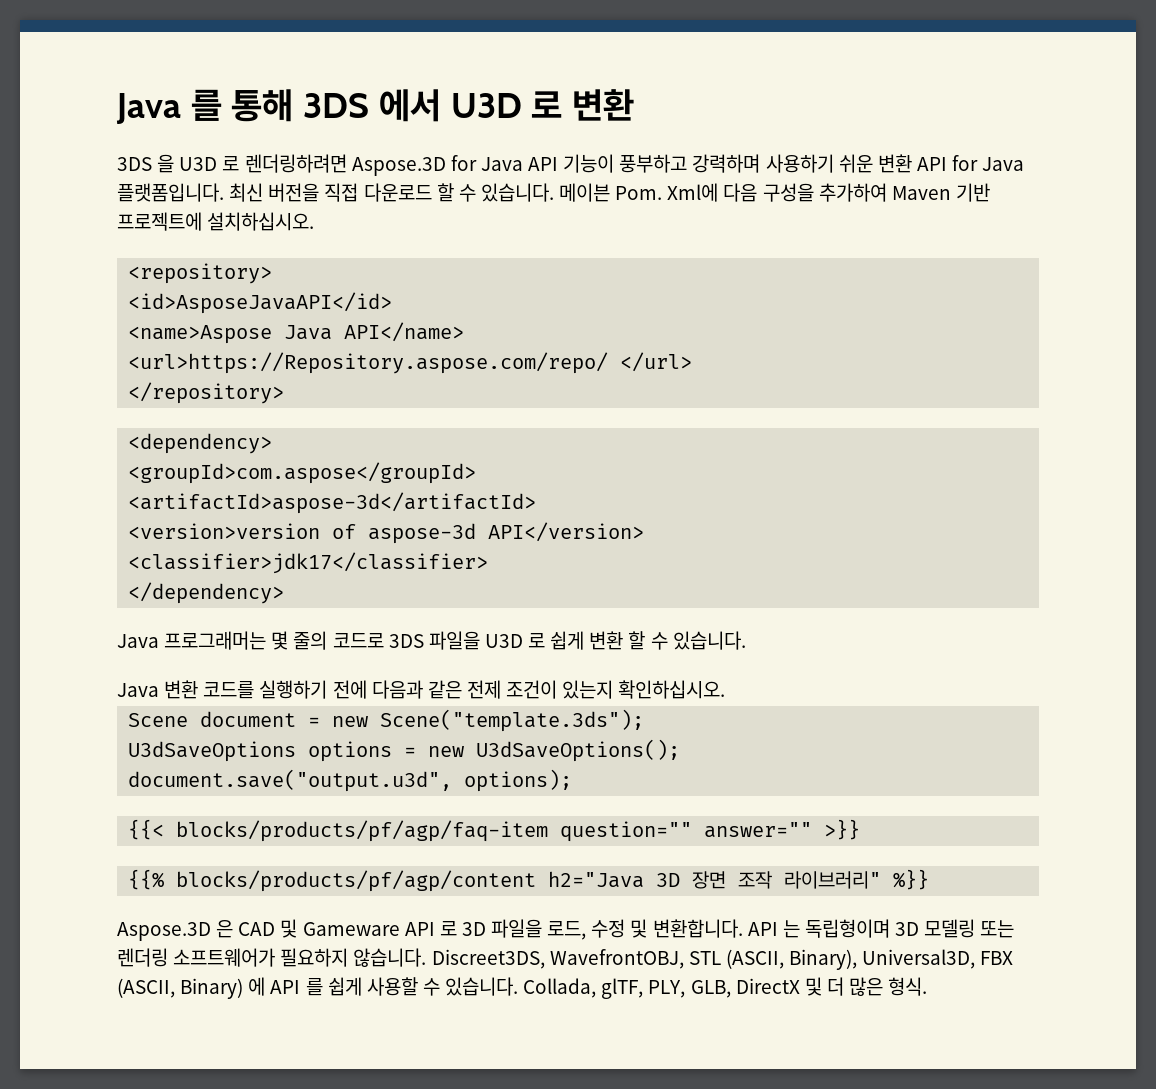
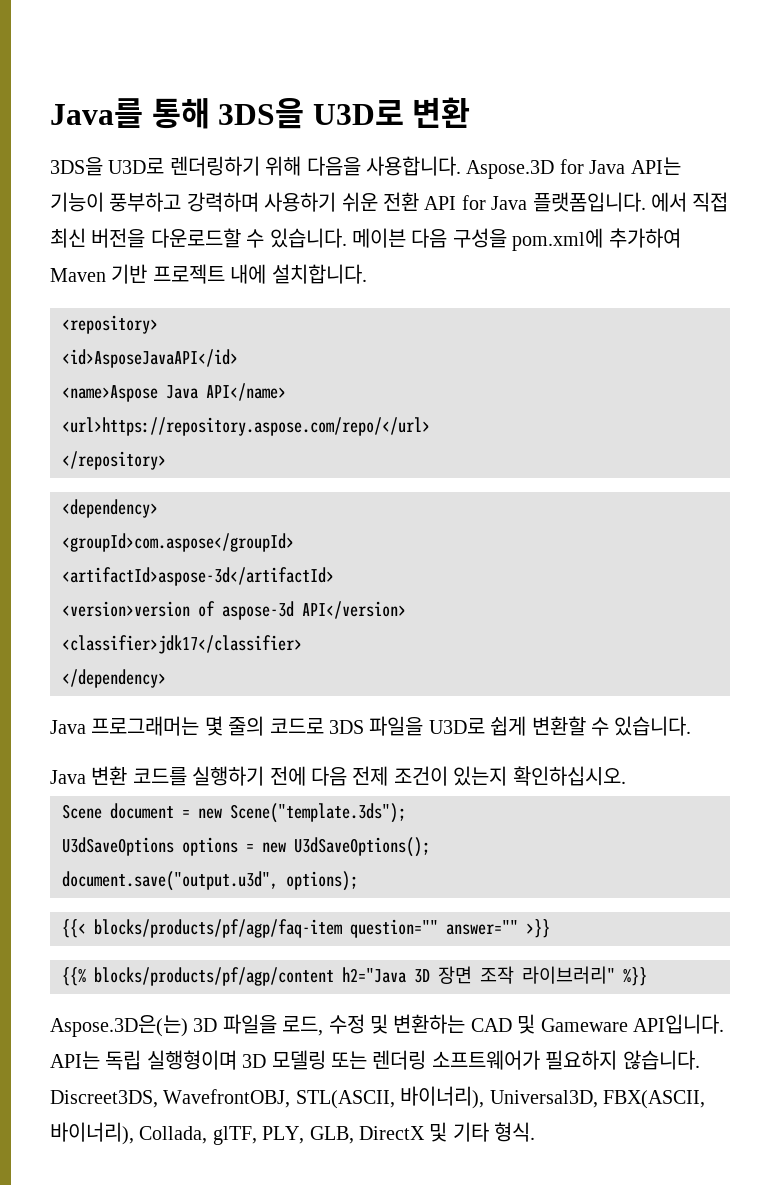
- Java 를 통해 3DS 에서 U3D 로 변환
- 3DS 을 U3D 로 렌더링하려면 Aspose.3D for Java API 기능이 풍부하고 강력하며 사용하기 쉬운 변환 API for Java 플랫폼입니다.
+ Java를 통해 3DS을 U3D로 변환
+ 3DS을 U3D로 렌더링하기 위해 다음을 사용합니다. Aspose.3D for Java API는 기능이 풍부하고 강력하며 사용하기 쉬운 전환 API for Java 플랫폼입니다.
- 최신 버전을 직접 다운로드 할 수 있습니다.
+ 에서 직접 최신 버전을 다운로드할 수 있습니다.
- 메이븐 Pom. Xml에 다음 구성을 추가하여 Maven 기반 프로젝트에 설치하십시오.
+ 메이븐 다음 구성을 pom.xml에 추가하여 Maven 기반 프로젝트 내에 설치합니다.
- <url>https://Repository.aspose.com/repo/ </url>
+ <url>https://repository.aspose.com/repo/</url>
- Java 프로그래머는 몇 줄의 코드로 3DS 파일을 U3D 로 쉽게 변환 할 수 있습니다.
+ Java 프로그래머는 몇 줄의 코드로 3DS 파일을 U3D로 쉽게 변환할 수 있습니다.
- Java 변환 코드를 실행하기 전에 다음과 같은 전제 조건이 있는지 확인하십시오.
+ Java 변환 코드를 실행하기 전에 다음 전제 조건이 있는지 확인하십시오.
- Aspose.3D 은 CAD 및 Gameware API 로 3D 파일을 로드, 수정 및 변환합니다. API 는 독립형이며 3D 모델링 또는 렌더링 소프트웨어가 필요하지 않습니다.
+ Aspose.3D은(는) 3D 파일을 로드, 수정 및 변환하는 CAD 및 Gameware API입니다. API는 독립 실행형이며 3D 모델링 또는 렌더링 소프트웨어가 필요하지 않습니다.
- Discreet3DS, WavefrontOBJ, STL (ASCII, Binary), Universal3D, FBX (ASCII, Binary) 에 API 를 쉽게 사용할 수 있습니다. Collada, glTF, PLY, GLB, DirectX 및 더 많은 형식.
+ Discreet3DS, WavefrontOBJ, STL(ASCII, 바이너리), Universal3D, FBX(ASCII, 바이너리), Collada, glTF, PLY, GLB, DirectX 및 기타 형식.

